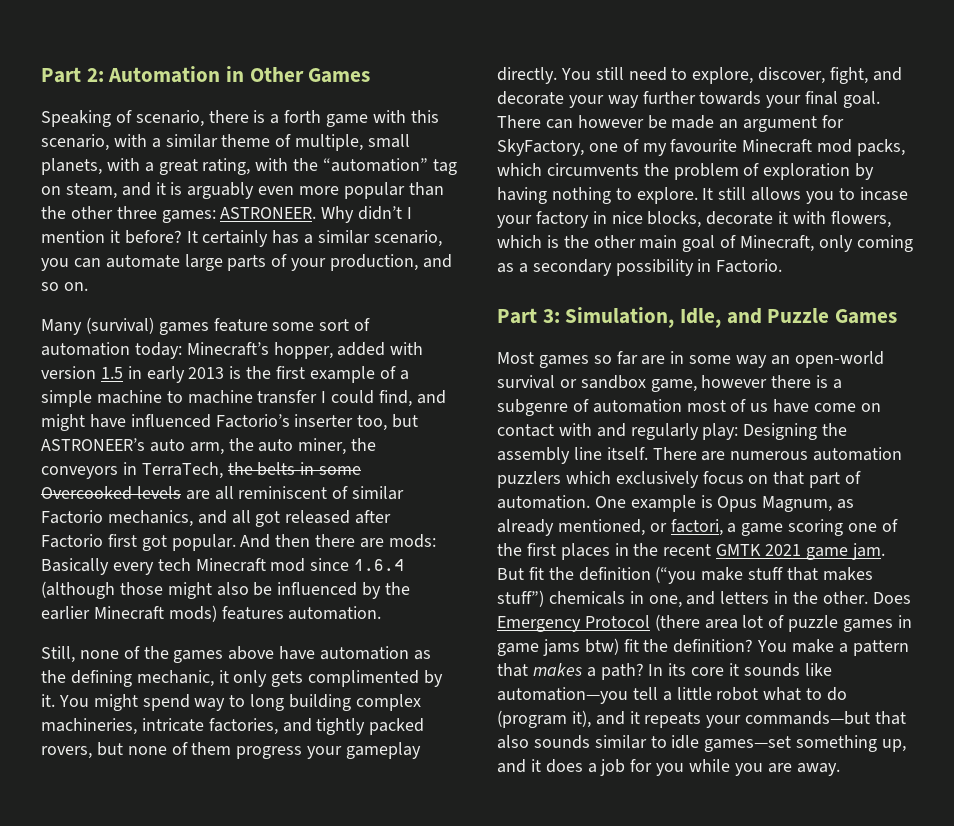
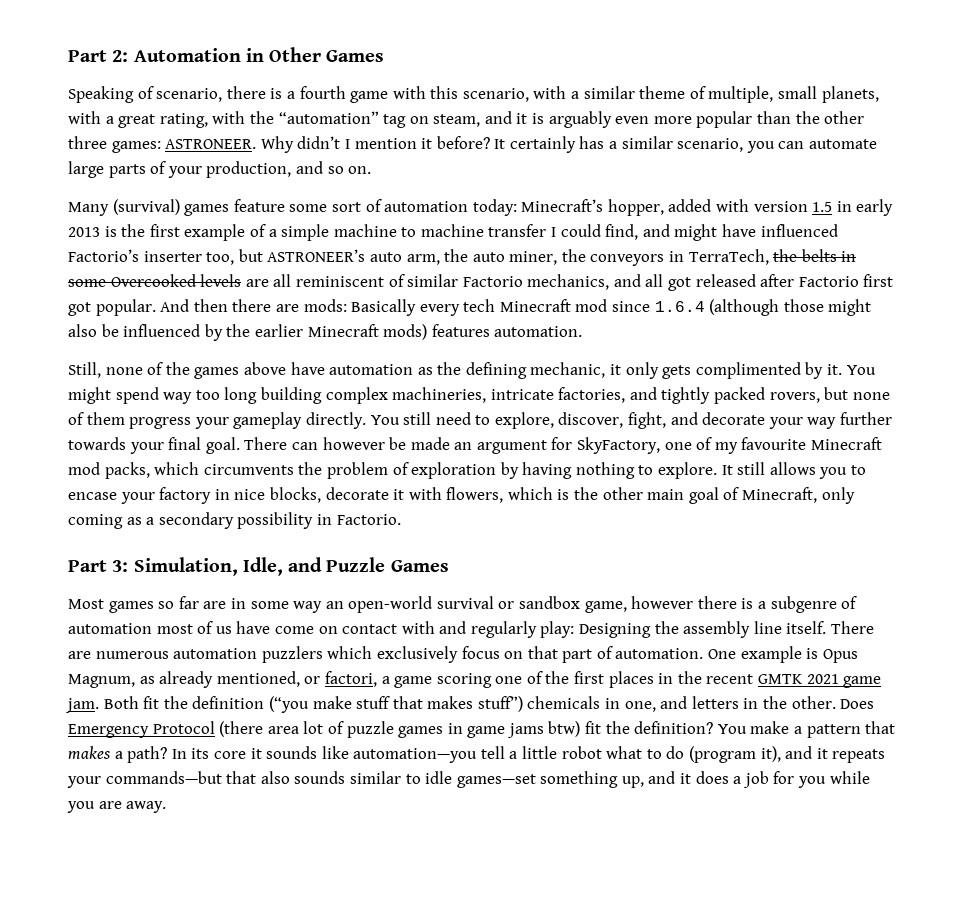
- Speaking of scenario, there is a forth game with this scenario, with a similar theme of multiple, small planets, with a great rating, with the “automation” tag on steam, and it is arguably even more popular than the other three games: ASTRONEER.
+ Speaking of scenario, there is a fourth game with this scenario, with a similar theme of multiple, small planets, with a great rating, with the “automation” tag on steam, and it is arguably even more popular than the other three games: ASTRONEER.
- You might spend way to long building complex machineries, intricate factories, and tightly packed rovers, but none of them progress your gameplay directly.
+ You might spend way too long building complex machineries, intricate factories, and tightly packed rovers, but none of them progress your gameplay directly.
- It still allows you to incase your factory in nice blocks, decorate it with flowers, which is the other main goal of Minecraft, only coming as a secondary possibility in Factorio.
+ It still allows you to encase your factory in nice blocks, decorate it with flowers, which is the other main goal of Minecraft, only coming as a secondary possibility in Factorio.
- But fit the definition (“you make stuff that makes stuff”) chemicals in one, and letters in the other.
+ Both fit the definition (“you make stuff that makes stuff”) chemicals in one, and letters in the other.

